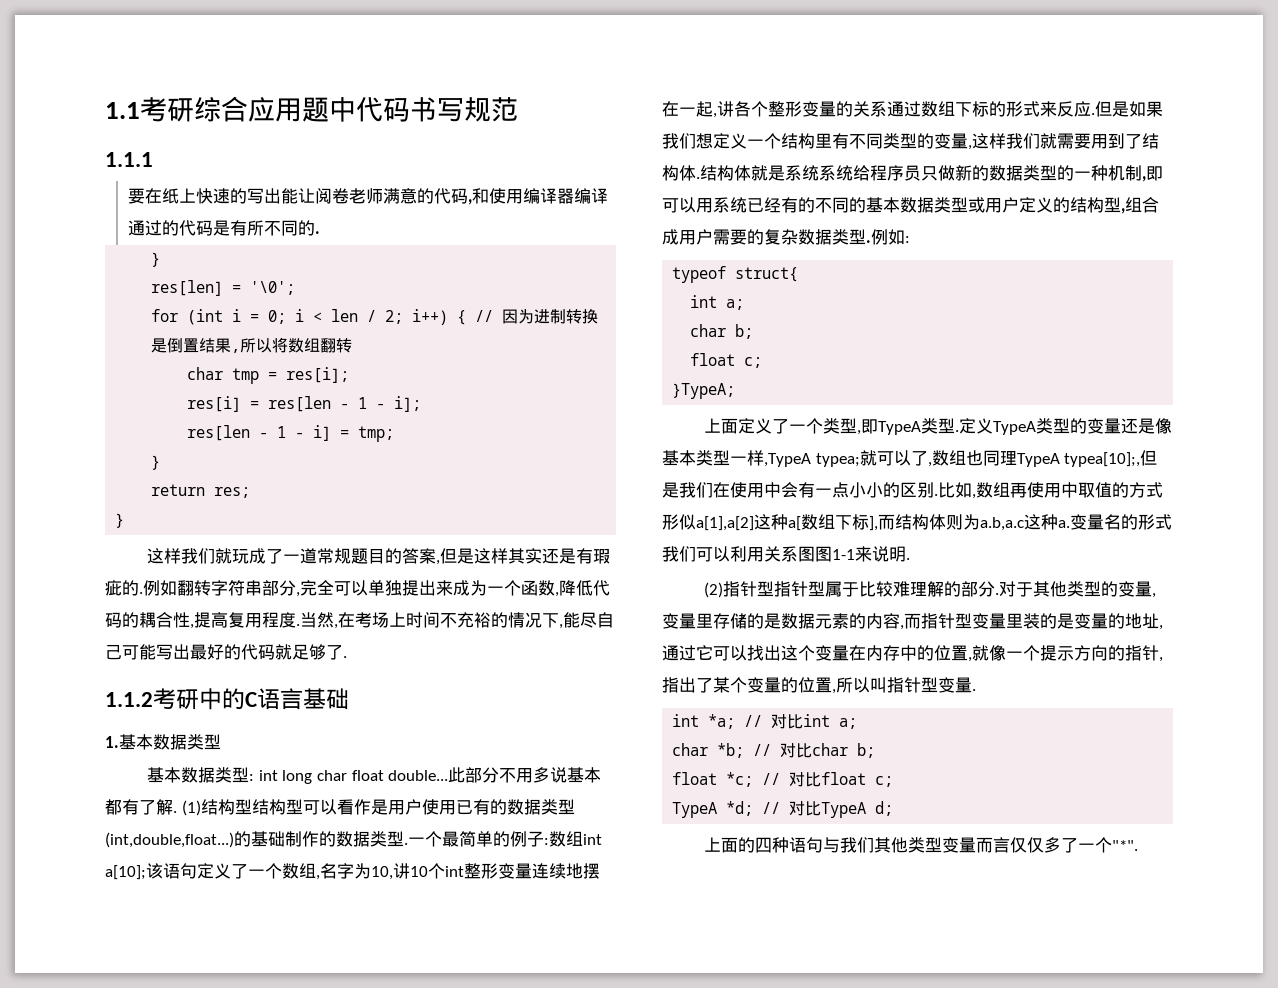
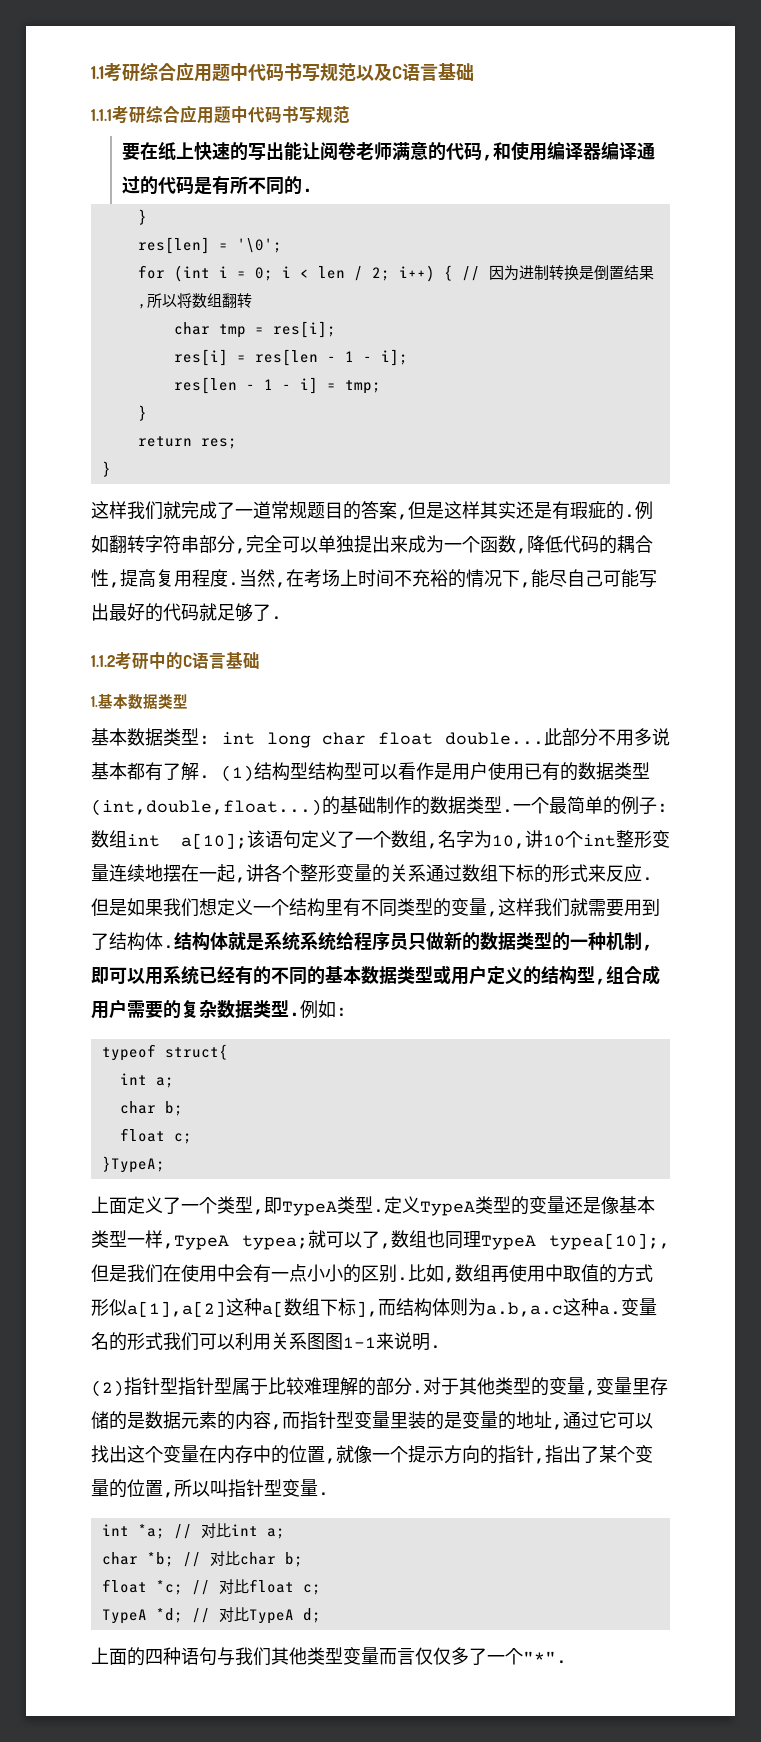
- 1.1考研综合应用题中代码书写规范
- 1.1.1
+ 1.1考研综合应用题中代码书写规范以及C语言基础
+ 1.1.1考研综合应用题中代码书写规范
- 这样我们就玩成了一道常规题目的答案,但是这样其实还是有瑕疵的.
+ 这样我们就完成了一道常规题目的答案,但是这样其实还是有瑕疵的.

